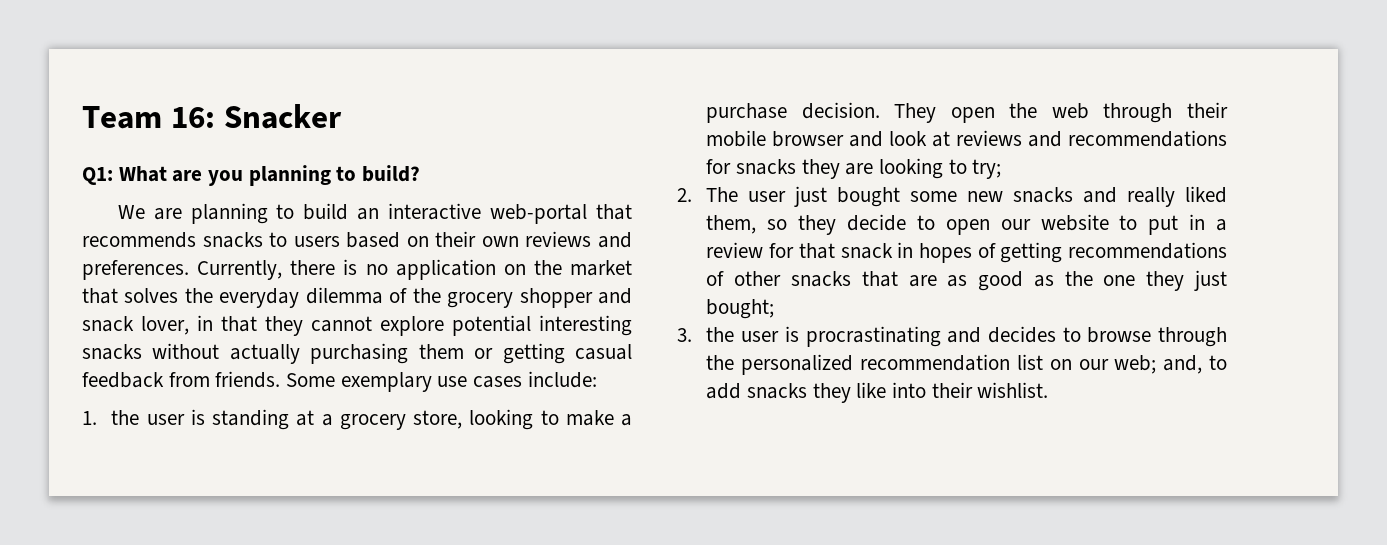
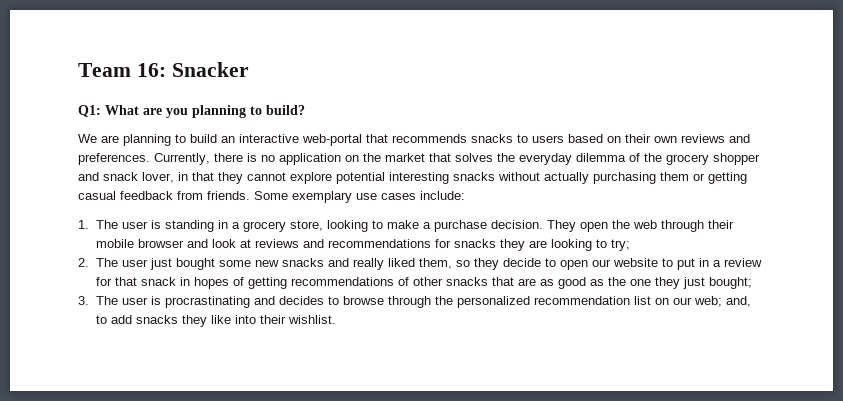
- 1. the user is standing at a grocery store, looking to make a purchase decision.
+ 1. The user is standing in a grocery store, looking to make a purchase decision.
- 3. the user is procrastinating and decides to browse through the personalized recommendation list on our web; and, to add snacks they like into their wishlist.
+ 3. The user is procrastinating and decides to browse through the personalized recommendation list on our web; and, to add snacks they like into their wishlist.

